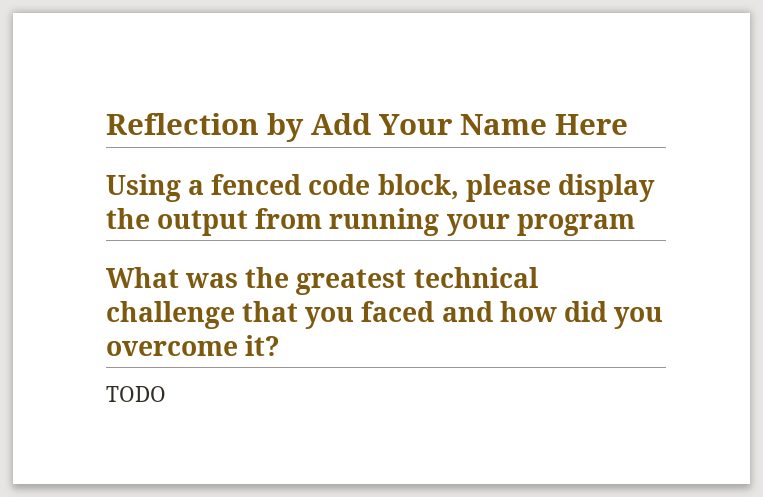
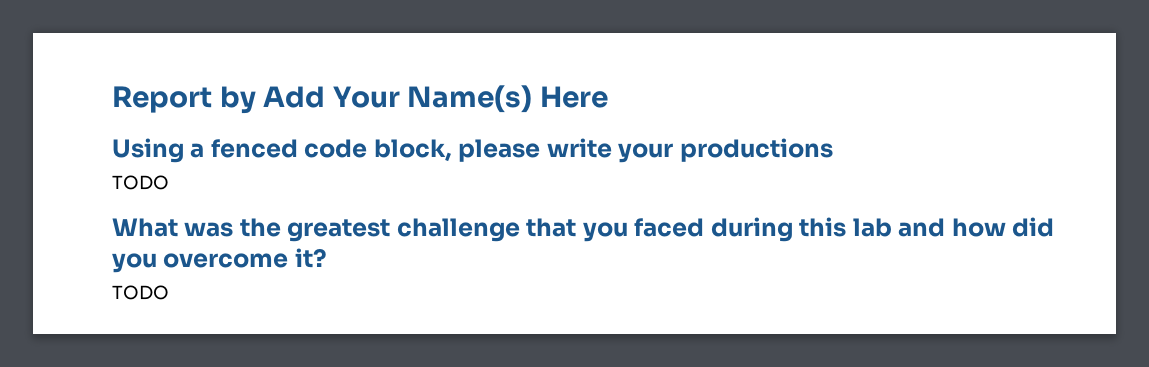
- Reflection by Add Your Name Here
+ Report by Add Your Name(s) Here
- Using a fenced code block, please display the output from running your program
+ Using a fenced code block, please write your productions
+ TODO
- What was the greatest technical challenge that you faced and how did you overcome it?
+ What was the greatest challenge that you faced during this lab and how did you overcome it?

